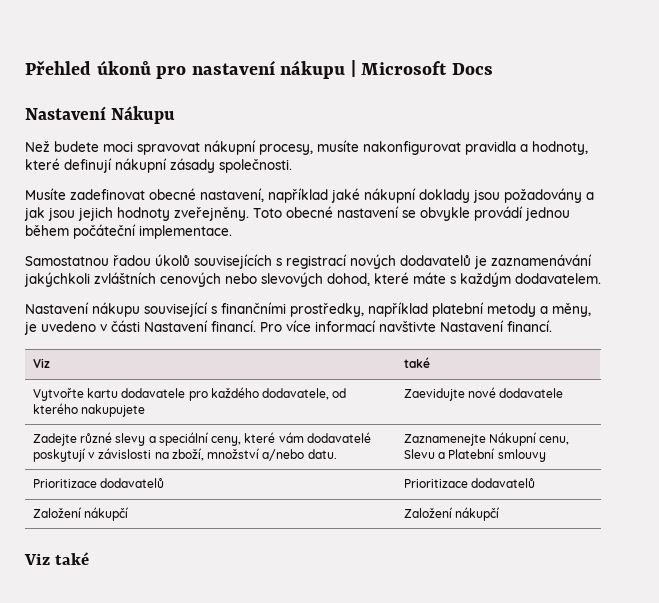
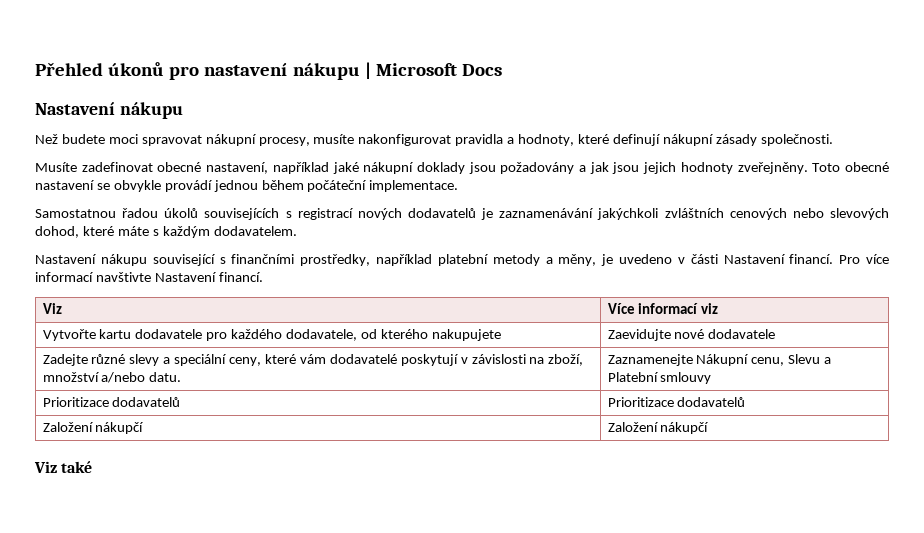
  Přehled úkonů pro nastavení nákupu | Microsoft Docs
- Nastavení Nákupu
+ Nastavení nákupu
- Viz | také
+ Viz | Více informací viz

